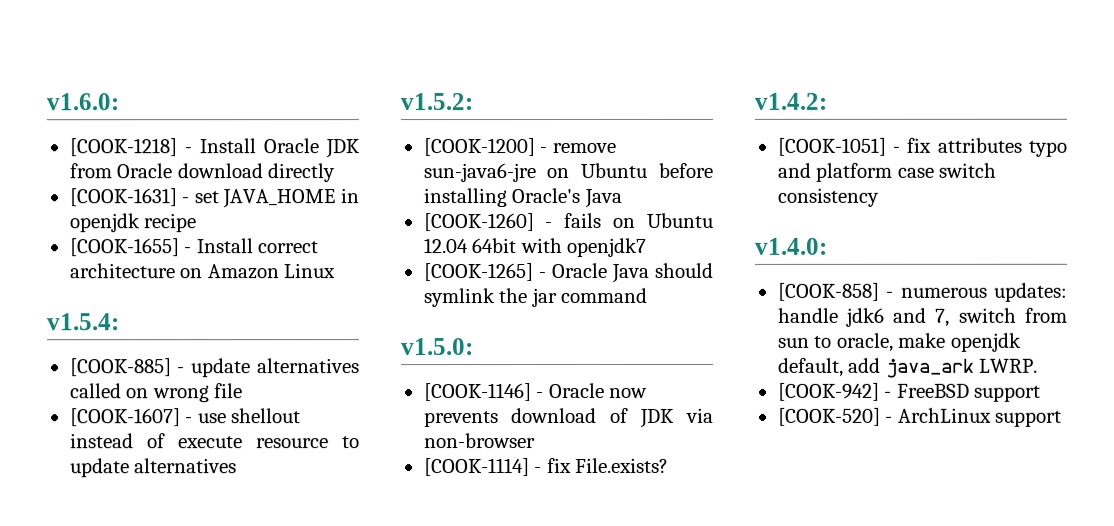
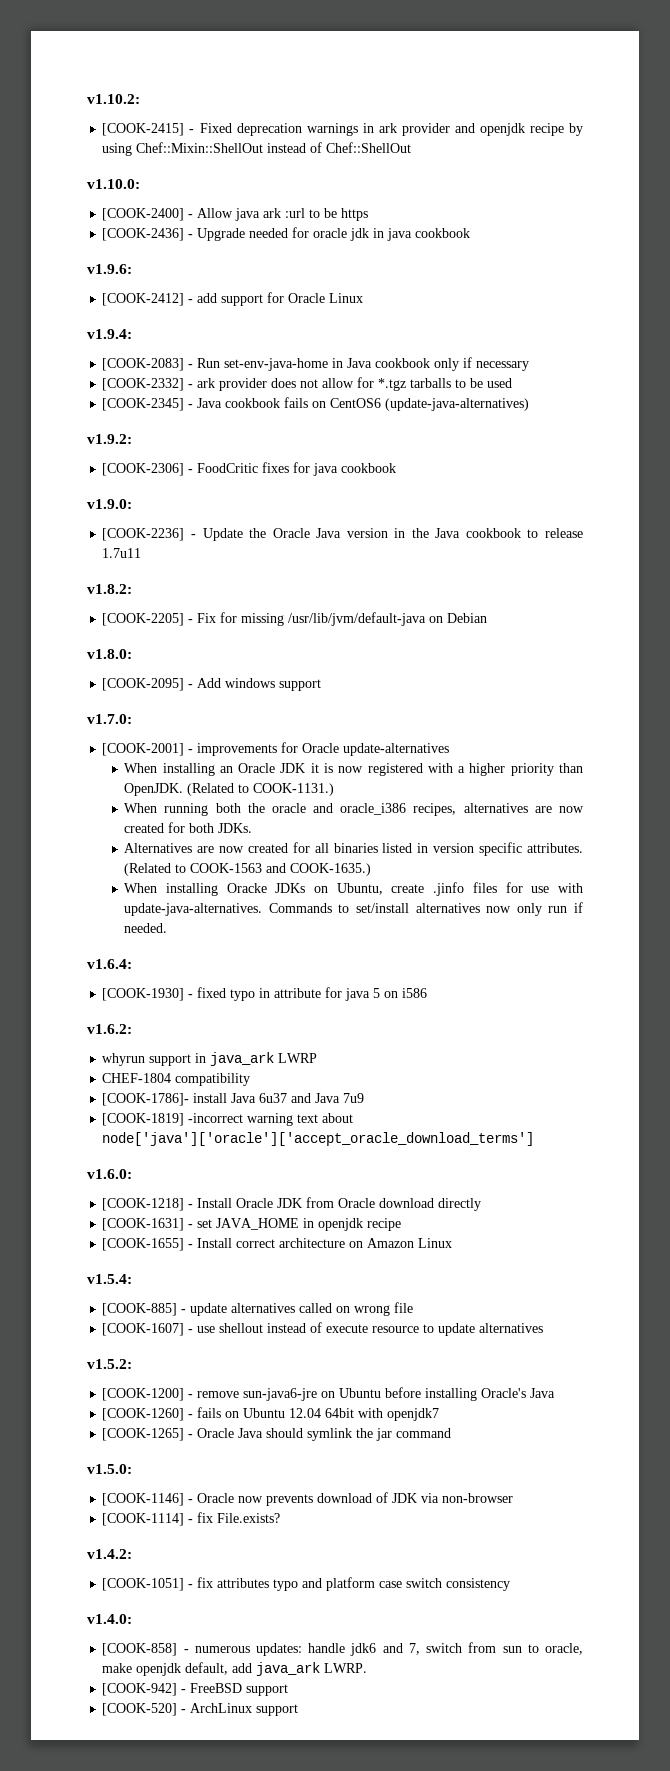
+ v1.10.2:
+ [COOK-2415] - Fixed deprecation warnings in ark provider and openjdk recipe by using Chef::Mixin::ShellOut instead of Chef::ShellOut
+ v1.10.0:
+ [COOK-2400] - Allow java ark :url to be https
+ [COOK-2436] - Upgrade needed for oracle jdk in java cookbook
+ v1.9.6:
+ [COOK-2412] - add support for Oracle Linux
+ v1.9.4:
+ [COOK-2083] - Run set-env-java-home in Java cookbook only if necessary
+ [COOK-2332] - ark provider does not allow for *.tgz tarballs to be used
+ [COOK-2345] - Java cookbook fails on CentOS6 (update-java-alternatives)
+ v1.9.2:
+ [COOK-2306] - FoodCritic fixes for java cookbook
+ v1.9.0:
+ [COOK-2236] - Update the Oracle Java version in the Java cookbook to release 1.7u11
+ v1.8.2:
+ [COOK-2205] - Fix for missing /usr/lib/jvm/default-java on Debian
+ v1.8.0:
+ [COOK-2095] - Add windows support
+ v1.7.0:
+ [COOK-2001] - improvements for Oracle update-alternatives
+ When installing an Oracle JDK it is now registered with a higher priority than OpenJDK. (Related to COOK-1131.)
+ When running both the oracle and oracle_i386 recipes, alternatives are now created for both JDKs.
+ Alternatives are now created for all binaries listed in version specific attributes. (Related to COOK-1563 and COOK-1635.)
+ When installing Oracke JDKs on Ubuntu, create .jinfo files for use with update-java-alternatives. Commands to set/install alternatives now only run if needed.
+ v1.6.4:
+ [COOK-1930] - fixed typo in attribute for java 5 on i586
+ v1.6.2:
+ whyrun support in java_ark LWRP
+ CHEF-1804 compatibility
+ [COOK-1786]- install Java 6u37 and Java 7u9
+ [COOK-1819] -incorrect warning text about node['java']['oracle']['accept_oracle_download_terms']

